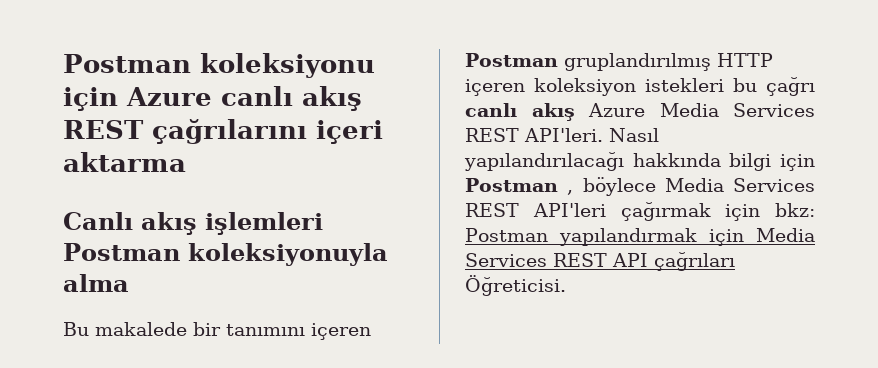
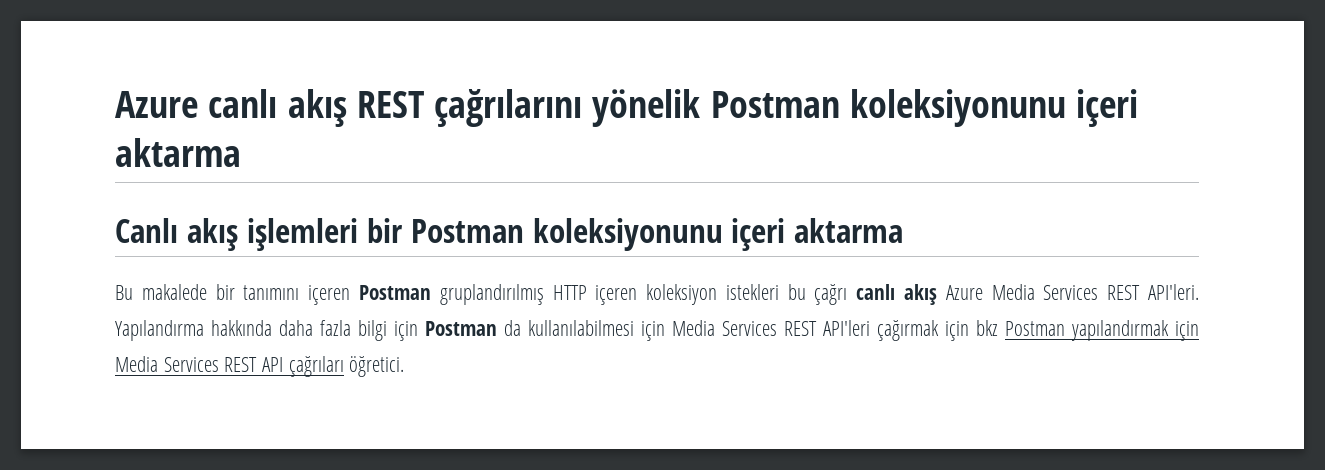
- Postman koleksiyonu için Azure canlı akış REST çağrılarını içeri aktarma
+ Azure canlı akış REST çağrılarını yönelik Postman koleksiyonunu içeri aktarma
- Canlı akış işlemleri Postman koleksiyonuyla alma
+ Canlı akış işlemleri bir Postman koleksiyonunu içeri aktarma
- Nasıl yapılandırılacağı hakkında bilgi için Postman , böylece Media Services REST API'leri çağırmak için bkz: Postman yapılandırmak için Media Services REST API çağrıları Öğreticisi.
+ Yapılandırma hakkında daha fazla bilgi için Postman da kullanılabilmesi için Media Services REST API'leri çağırmak için bkz Postman yapılandırmak için Media Services REST API çağrıları öğretici.

